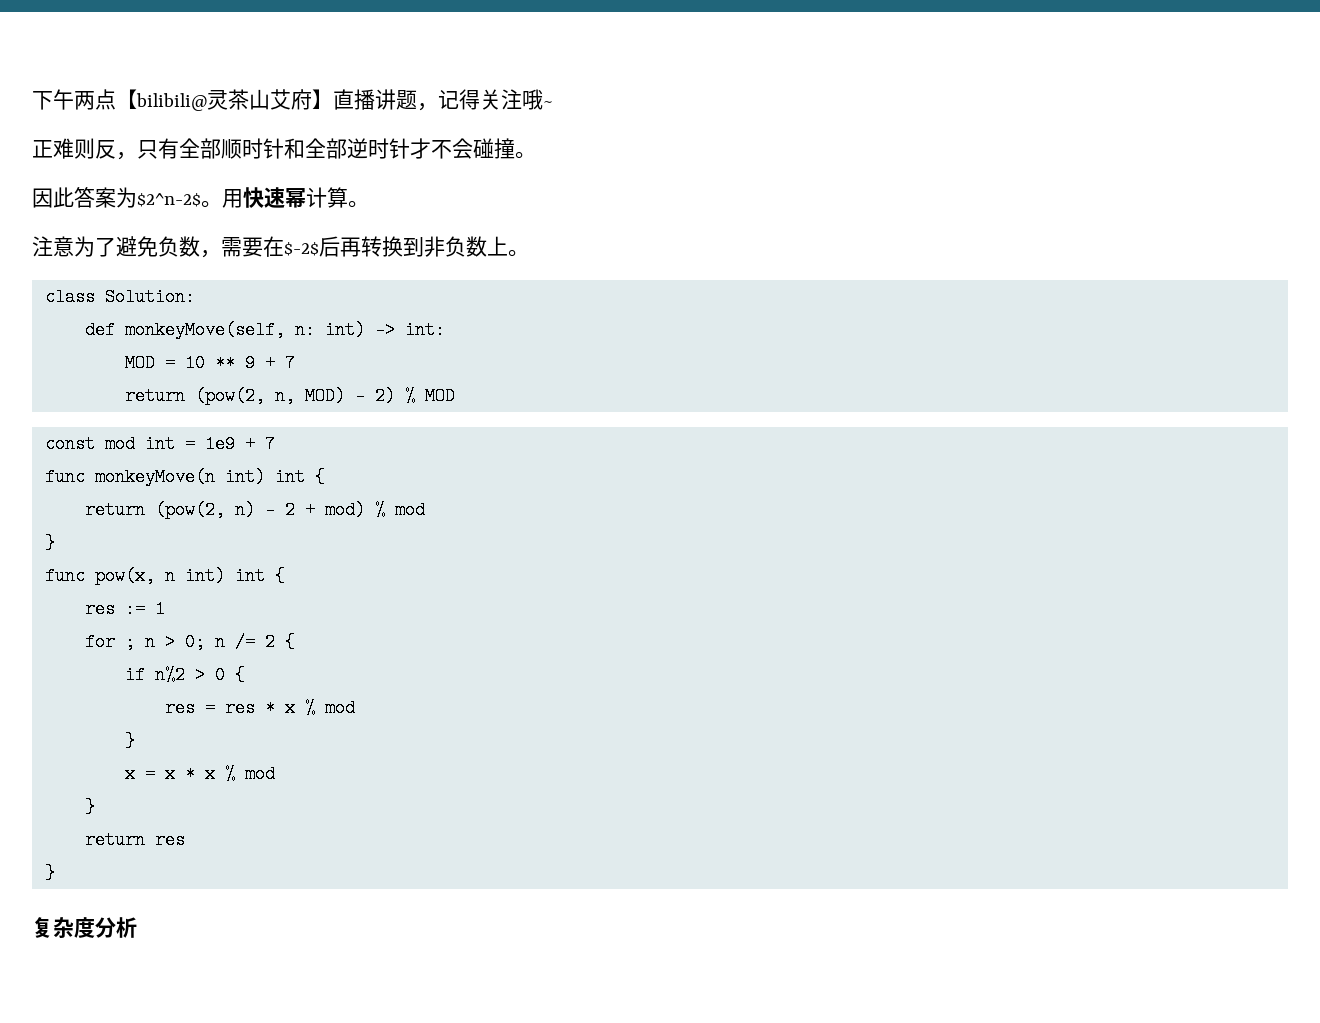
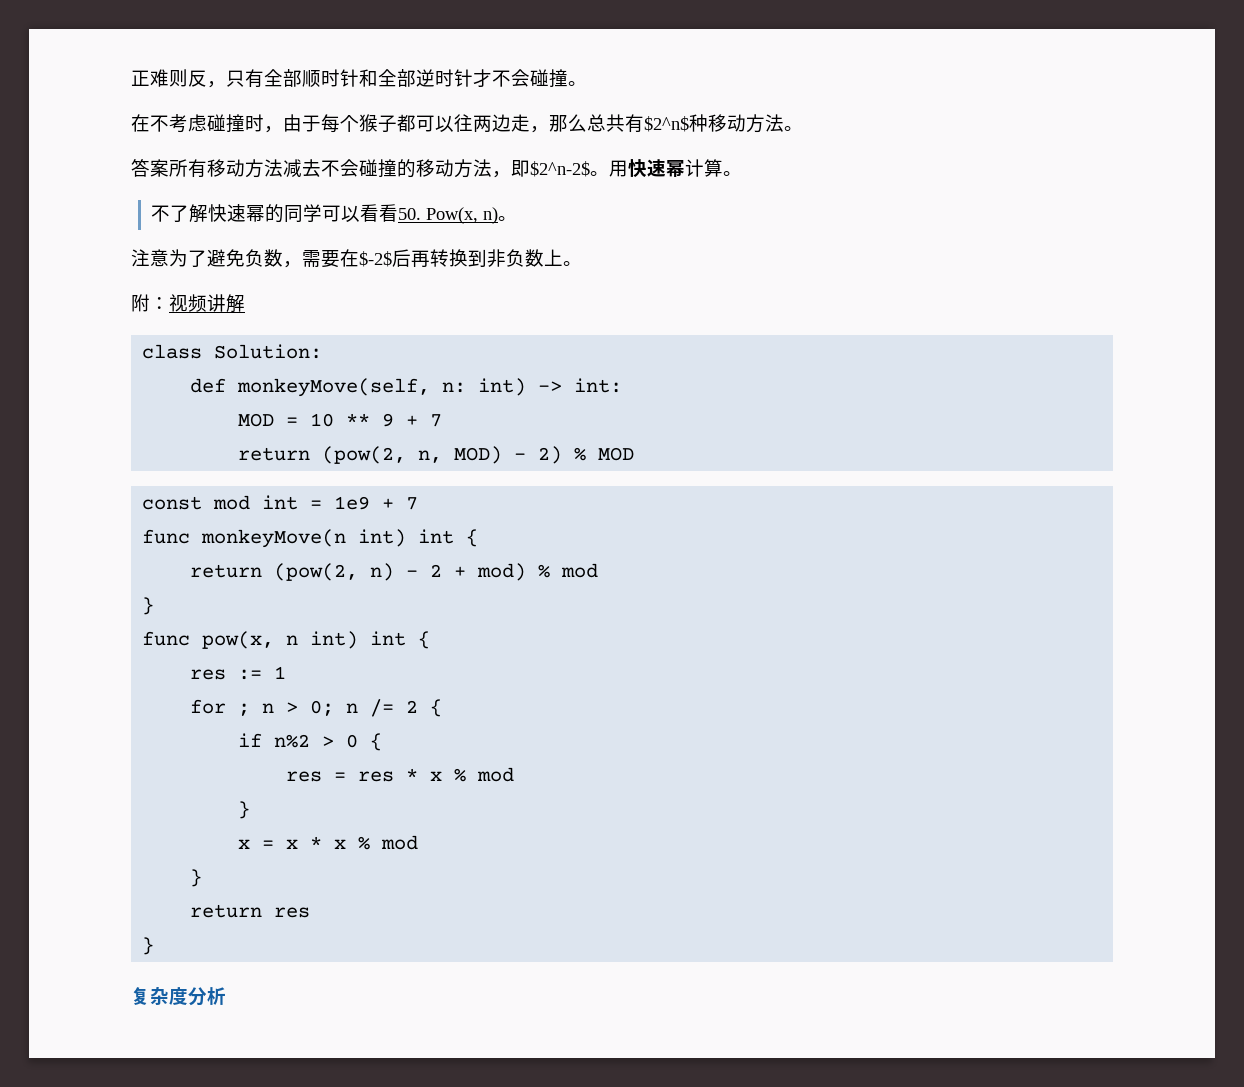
- 下午两点【bilibili@灵茶山艾府】直播讲题，记得关注哦~
- 因此答案为$2^n-2$。
+ 在不考虑碰撞时，由于每个猴子都可以往两边走，那么总共有$2^n$种移动方法。
+ 答案所有移动方法减去不会碰撞的移动方法，即$2^n-2$。
+ 不了解快速幂的同学可以看看50. Pow(x, n)。
+ 附：视频讲解

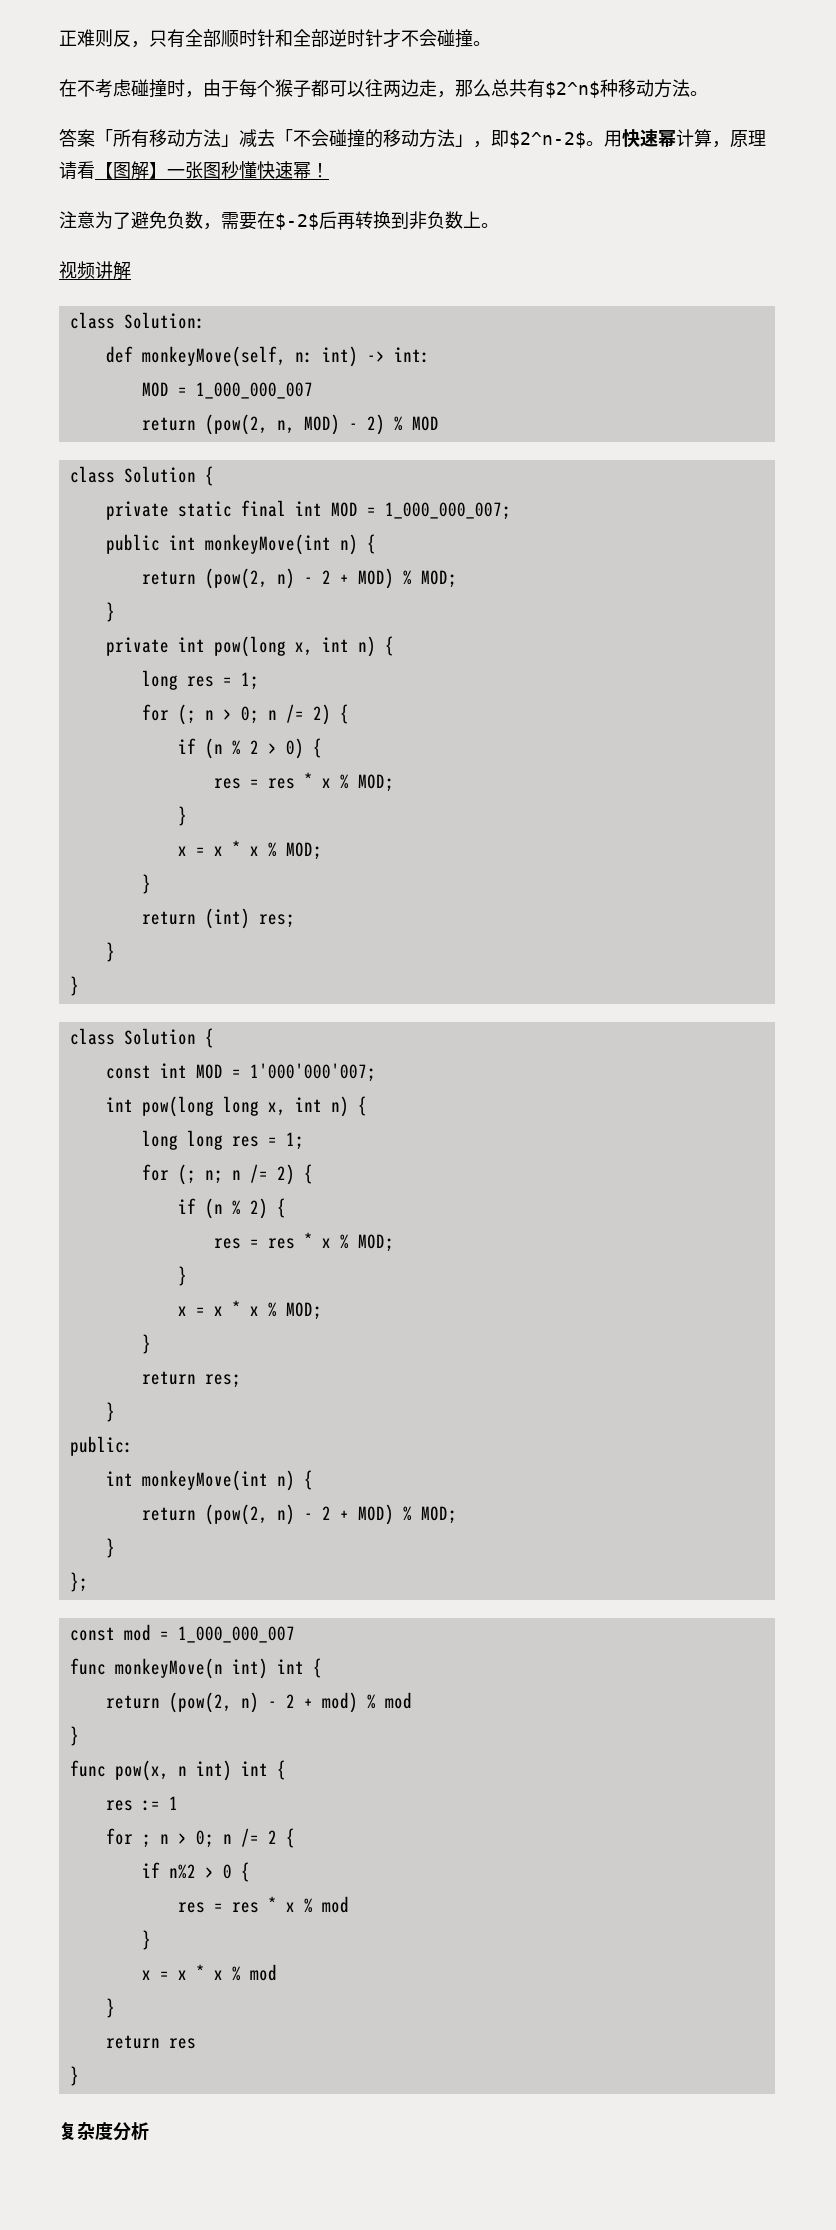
- 答案所有移动方法减去不会碰撞的移动方法，即$2^n-2$。
+ 答案「所有移动方法」减去「不会碰撞的移动方法」，即$2^n-2$。
- 用快速幂计算。
- 不了解快速幂的同学可以看看50. Pow(x, n)。
+ 用快速幂计算，原理请看【图解】一张图秒懂快速幂！
- 附：视频讲解
+ 视频讲解
- MOD = 10 ** 9 + 7
+ MOD = 1_000_000_007
  return (pow(2, n, MOD) - 2) % MOD
- const mod int = 1e9 + 7
+ class Solution {
+ private static final int MOD = 1_000_000_007;
+ public int monkeyMove(int n) {
+ return (pow(2, n) - 2 + MOD) % MOD;
+ }
+ private int pow(long x, int n) {
+ long res = 1;
+ for (; n > 0; n /= 2) {
+ if (n % 2 > 0) {
+ res = res * x % MOD;
+ }
+ x = x * x % MOD;
+ }
+ return (int) res;
+ }
+ }
+ class Solution {
+ const int MOD = 1'000'000'007;
+ int pow(long long x, int n) {
+ long long res = 1;
+ for (; n; n /= 2) {
+ if (n % 2) {
+ res = res * x % MOD;
+ }
+ x = x * x % MOD;
+ }
+ return res;
+ }
+ public:
+ int monkeyMove(int n) {
+ return (pow(2, n) - 2 + MOD) % MOD;
+ }
+ };
+ const mod = 1_000_000_007

